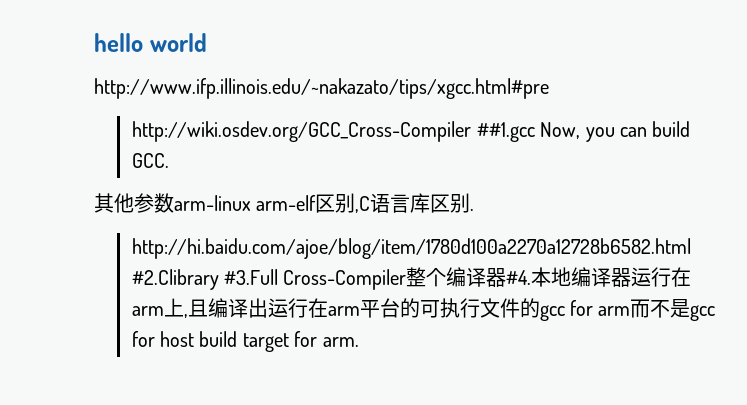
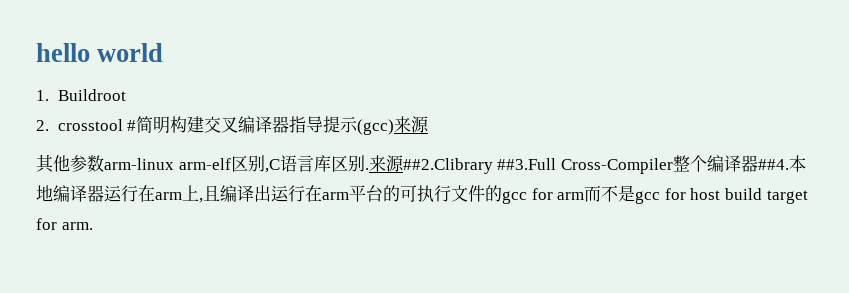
- http://www.ifp.illinois.edu/~nakazato/tips/xgcc.html#pre
- http://wiki.osdev.org/GCC_Cross-Compiler ##1.gcc Now, you can build GCC.
+ 1. Buildroot
+ 2. crosstool #简明构建交叉编译器指导提示(gcc)来源
- 其他参数arm-linux arm-elf区别,C语言库区别.
- http://hi.baidu.com/ajoe/blog/item/1780d100a2270a12728b6582.html #2.Clibrary #3.Full Cross-Compiler整个编译器#4.
+ 其他参数arm-linux arm-elf区别,C语言库区别.来源##2.Clibrary ##3.Full Cross-Compiler整个编译器##4.

